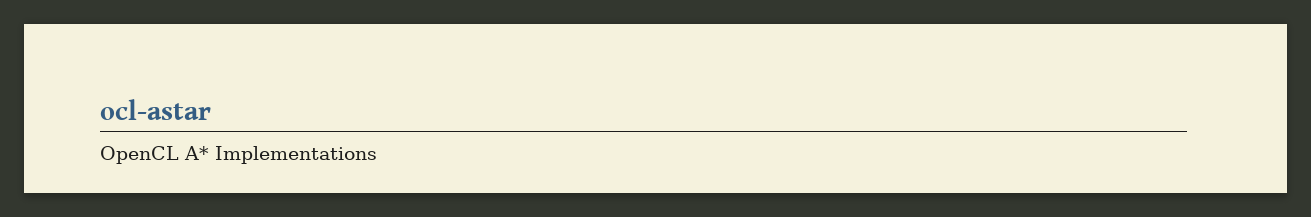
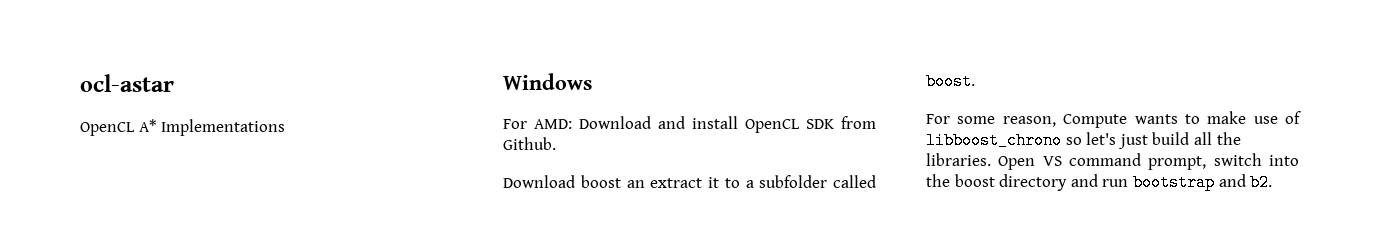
+ Windows
+ For AMD: Download and install OpenCL SDK from Github.
+ Download boost an extract it to a subfolder called boost.
+ For some reason, Compute wants to make use of libboost_chrono so let's just build all the libraries. Open VS command prompt, switch into the boost directory and run bootstrap and b2.

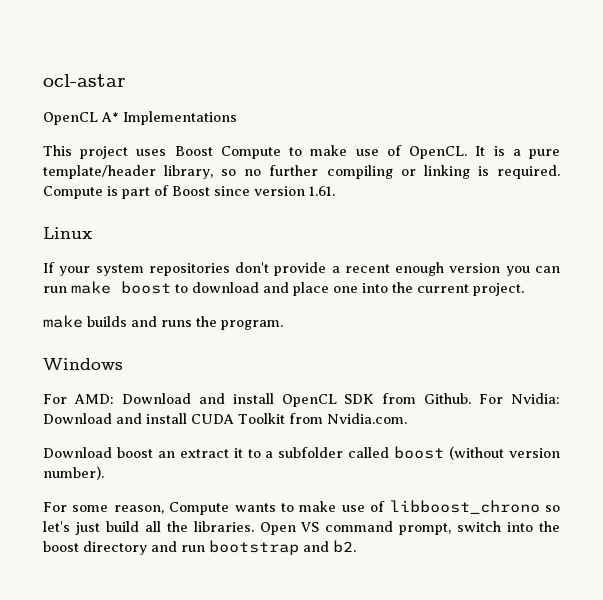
+ This project uses Boost Compute to make use of OpenCL. It is a pure template/header library, so no further compiling or linking is required. Compute is part of Boost since version 1.61.
+ Linux
+ If your system repositories don't provide a recent enough version you can run make boost to download and place one into the current project.
+ make builds and runs the program.
+ For Nvidia: Download and install CUDA Toolkit from Nvidia.com.
- Download boost an extract it to a subfolder called boost.
+ Download boost an extract it to a subfolder called boost (without version number).

